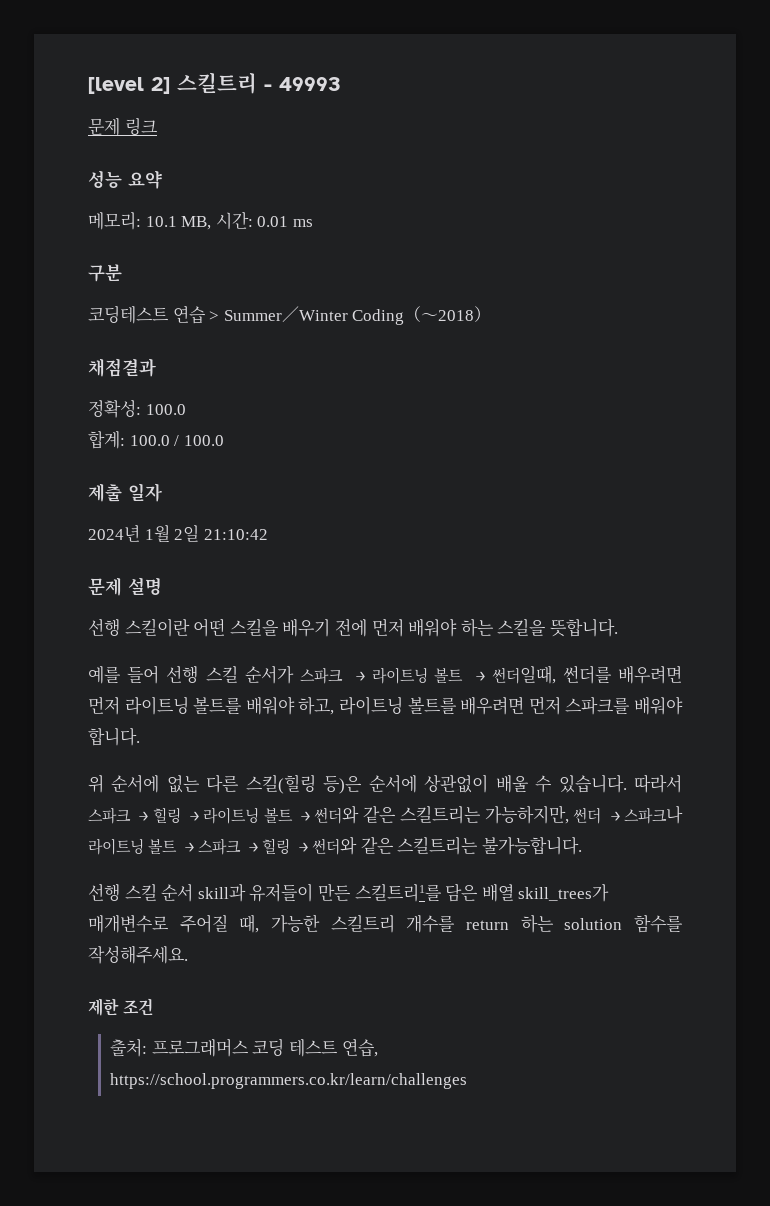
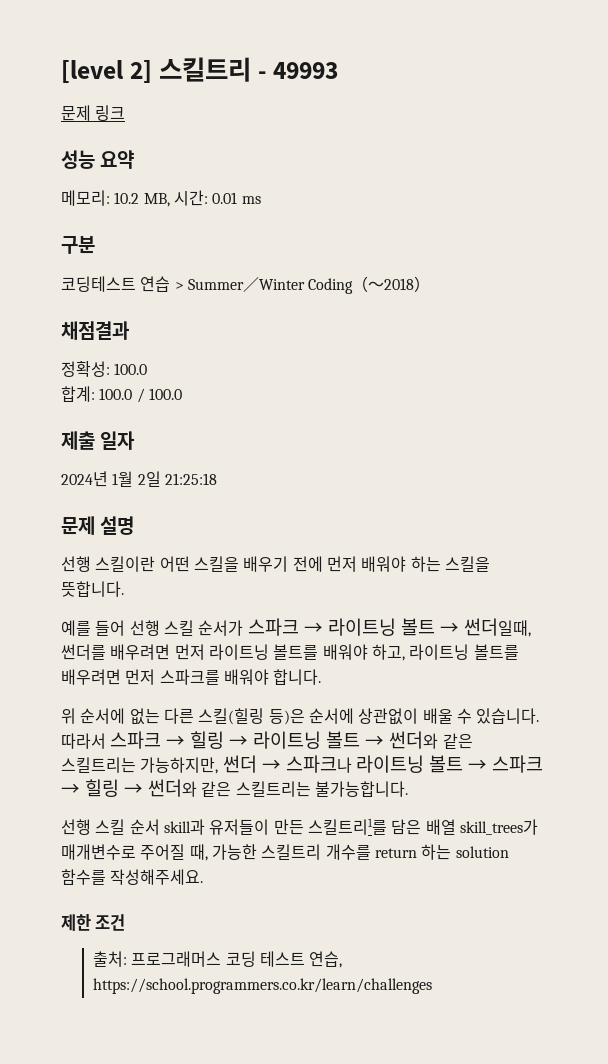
- 메모리: 10.1 MB, 시간: 0.01 ms
+ 메모리: 10.2 MB, 시간: 0.01 ms
- 2024년 1월 2일 21:10:42
+ 2024년 1월 2일 21:25:18

